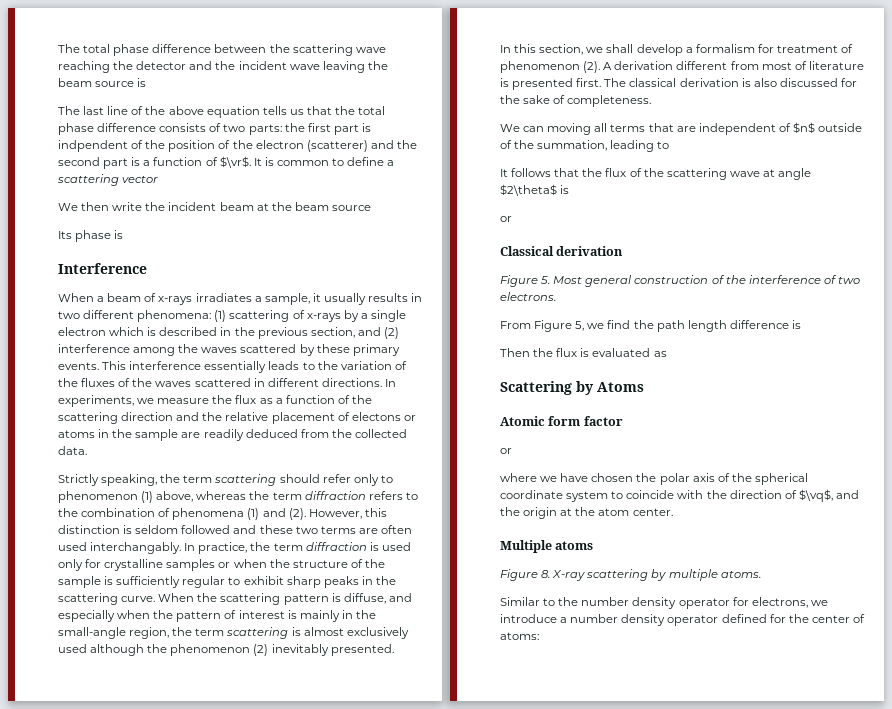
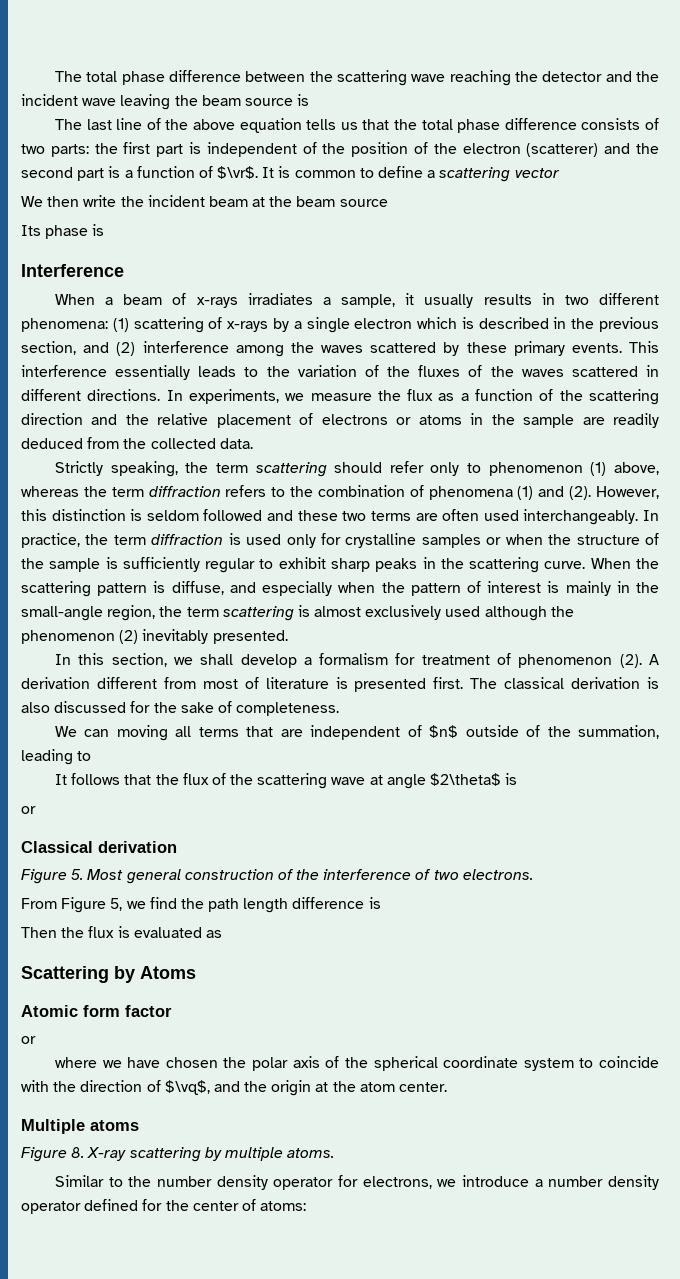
- The last line of the above equation tells us that the total phase difference consists of two parts: the first part is indpendent of the position of the electron (scatterer) and the second part is a function of $\vr$.
+ The last line of the above equation tells us that the total phase difference consists of two parts: the first part is independent of the position of the electron (scatterer) and the second part is a function of $\vr$.
- In experiments, we measure the flux as a function of the scattering direction and the relative placement of electons or atoms in the sample are readily deduced from the collected data.
+ In experiments, we measure the flux as a function of the scattering direction and the relative placement of electrons or atoms in the sample are readily deduced from the collected data.
- However, this distinction is seldom followed and these two terms are often used interchangably.
+ However, this distinction is seldom followed and these two terms are often used interchangeably.

